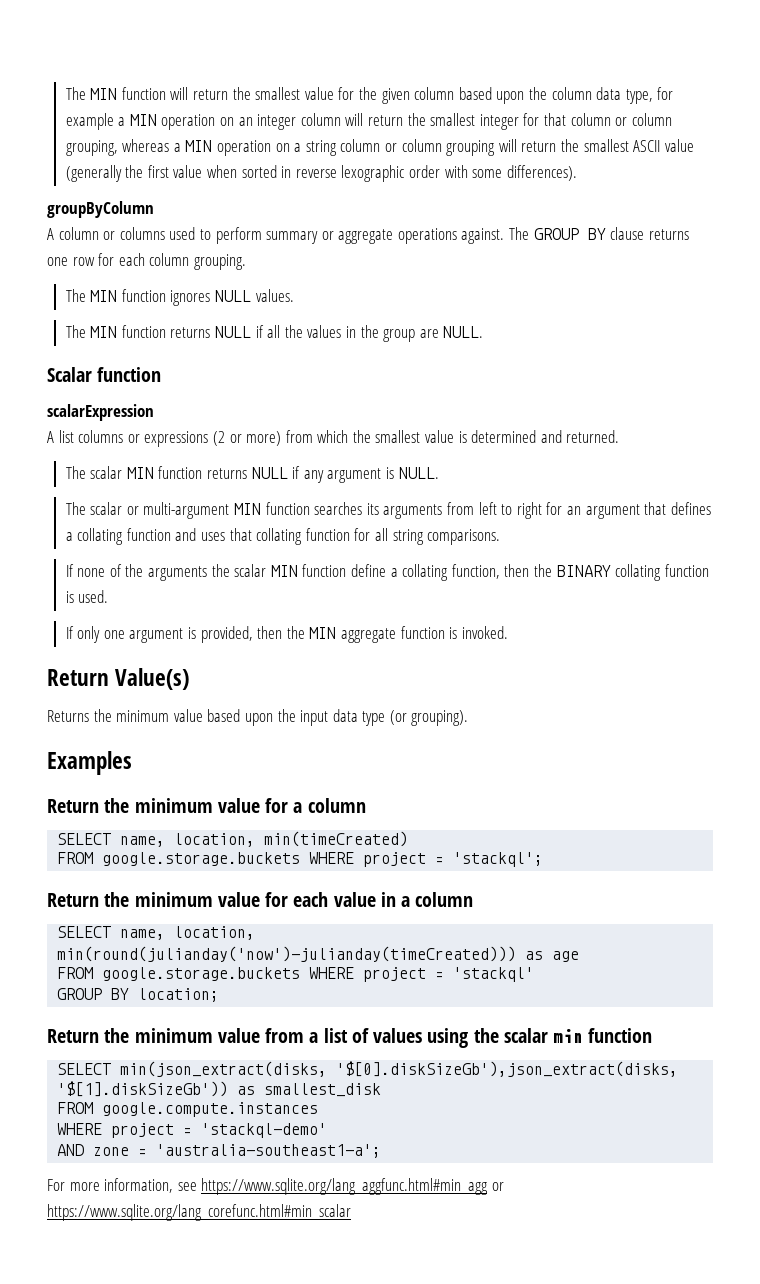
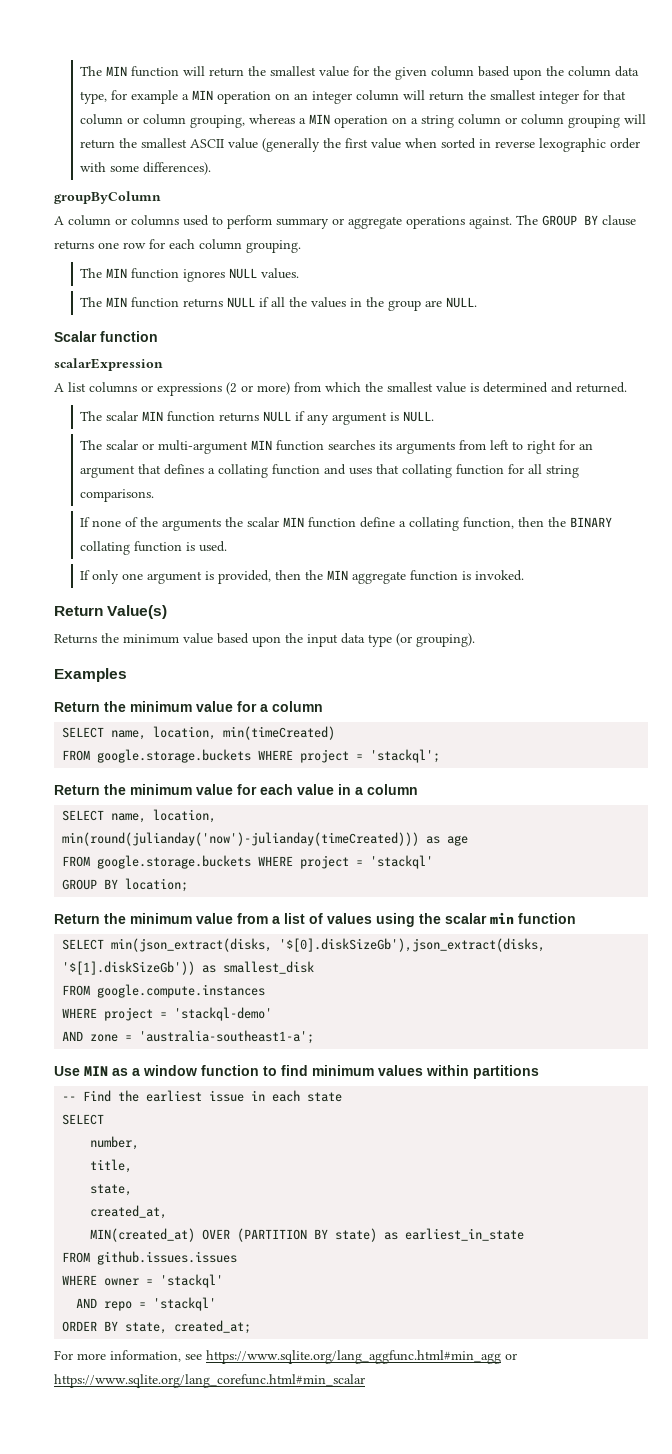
+ Use MIN as a window function to find minimum values within partitions
+ -- Find the earliest issue in each state
+ SELECT
+ number,
+ title,
+ state,
+ created_at,
+ MIN(created_at) OVER (PARTITION BY state) as earliest_in_state
+ FROM github.issues.issues
+ WHERE owner = 'stackql'
+ AND repo = 'stackql'
+ ORDER BY state, created_at;

